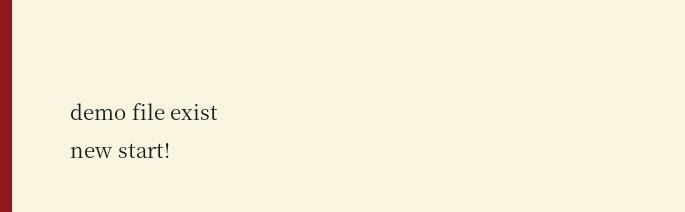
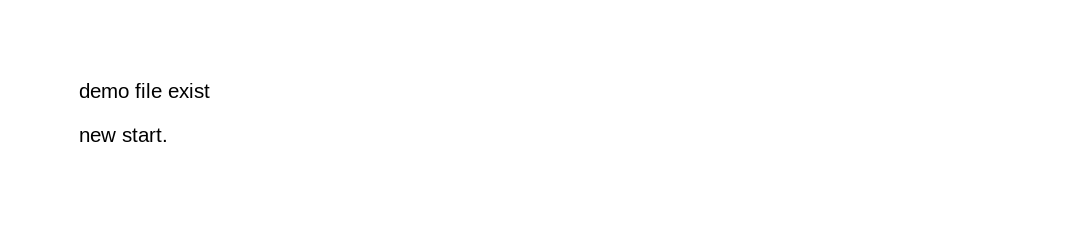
- new start!
+ new start.

